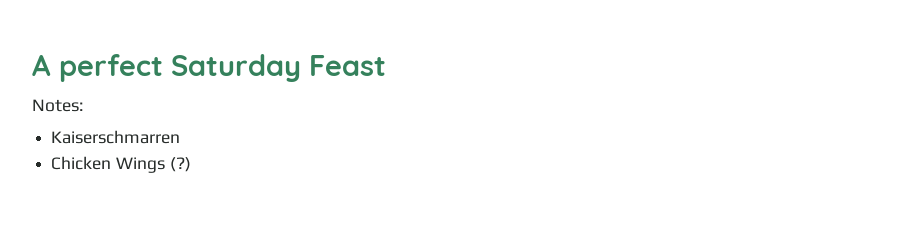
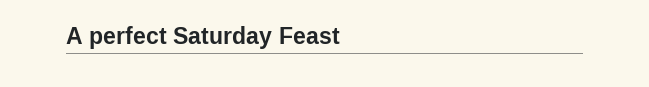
- Notes:
- Kaiserschmarren
- Chicken Wings (?)

